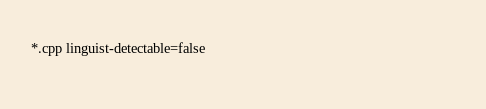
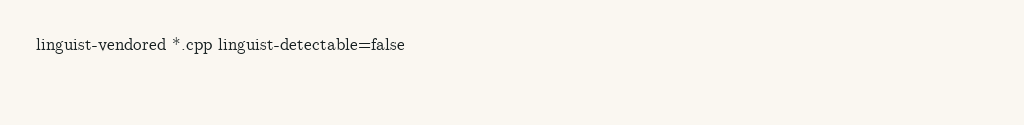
- *.cpp linguist-detectable=false
+ linguist-vendored *.cpp linguist-detectable=false

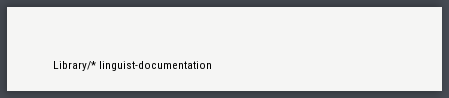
- linguist-vendored *.cpp linguist-detectable=false
+ Library/* linguist-documentation

